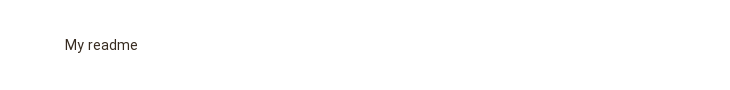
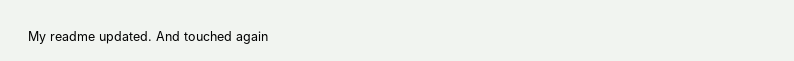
- My readme
+ My readme updated. And touched again

